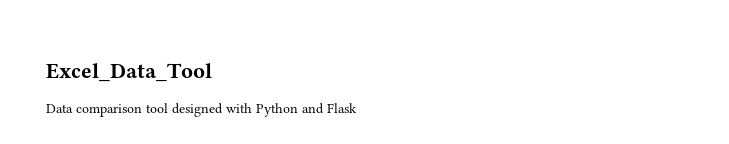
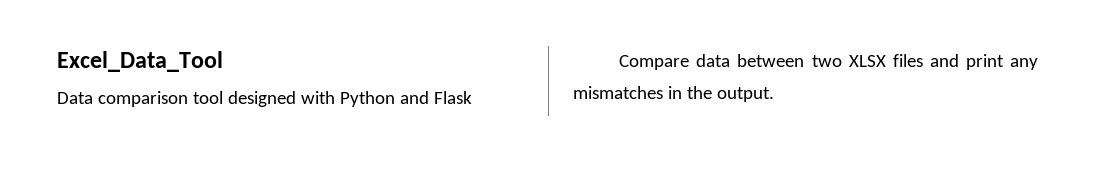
+ Compare data between two XLSX files and print any mismatches in the output.

